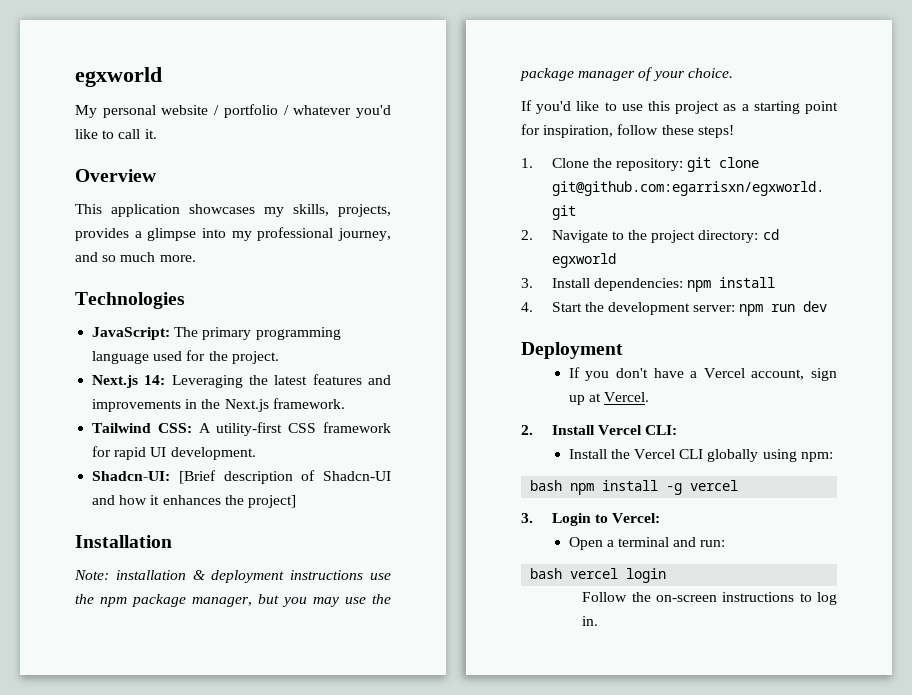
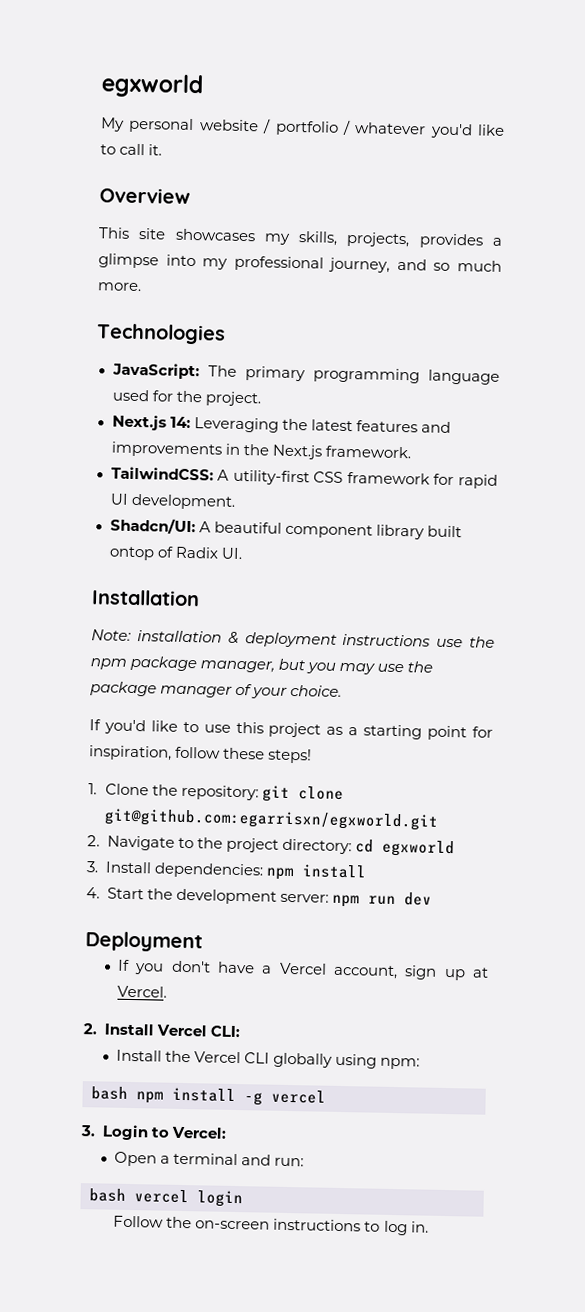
- This application showcases my skills, projects, provides a glimpse into my professional journey, and so much more.
+ This site showcases my skills, projects, provides a glimpse into my professional journey, and so much more.
- Tailwind CSS: A utility-first CSS framework for rapid UI development.
+ TailwindCSS: A utility-first CSS framework for rapid UI development.
- Shadcn-UI: [Brief description of Shadcn-UI and how it enhances the project]
+ Shadcn/UI: A beautiful component library built ontop of Radix UI.

